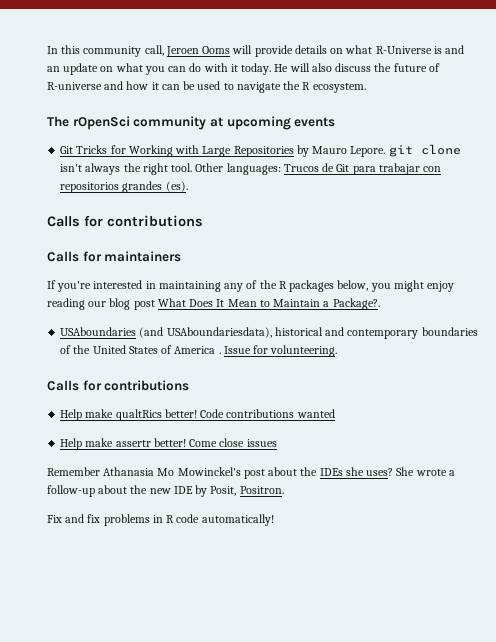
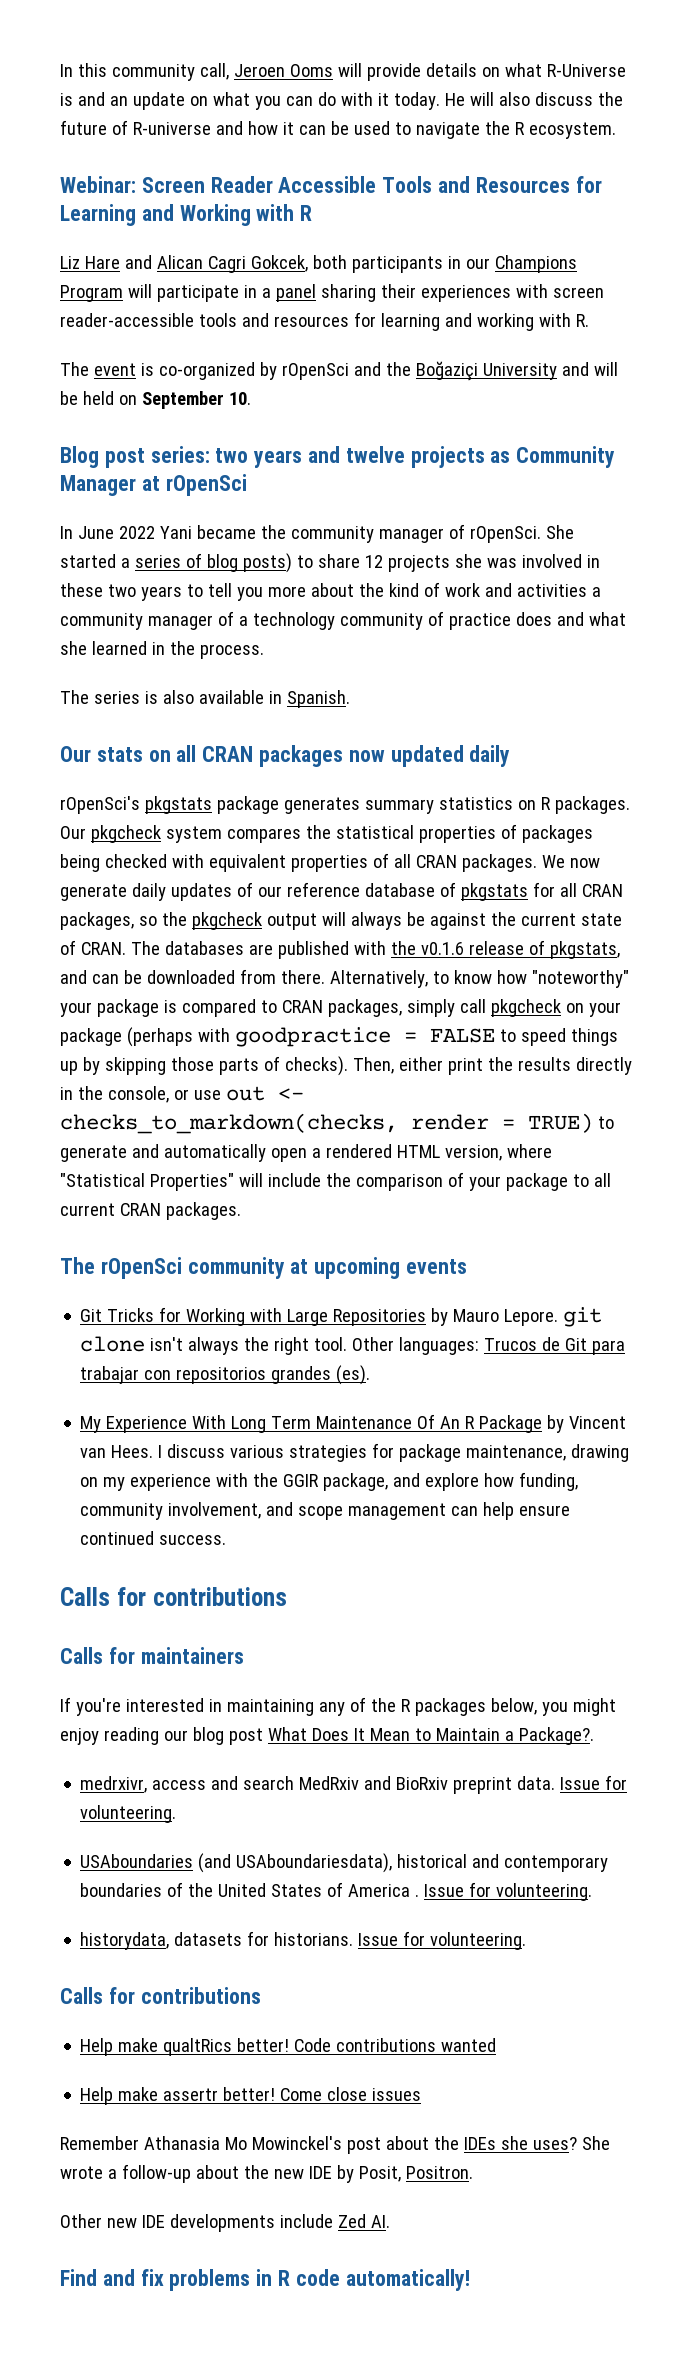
+ Webinar: Screen Reader Accessible Tools and Resources for Learning and Working with R
+ Liz Hare and Alican Cagri Gokcek, both participants in our Champions Program will participate in a panel sharing their experiences with screen reader-accessible tools and resources for learning and working with R.
+ The event is co-organized by rOpenSci and the Boğaziçi University and will be held on September 10.
+ Blog post series: two years and twelve projects as Community Manager at rOpenSci
+ In June 2022 Yani became the community manager of rOpenSci. She started a series of blog posts) to share 12 projects she was involved in these two years to tell you more about the kind of work and activities a community manager of a technology community of practice does and what she learned in the process.
+ The series is also available in Spanish.
+ Our stats on all CRAN packages now updated daily
+ rOpenSci's pkgstats package generates summary statistics on R packages. Our pkgcheck system compares the statistical properties of packages being checked with equivalent properties of all CRAN packages. We now generate daily updates of our reference database of pkgstats for all CRAN packages, so the pkgcheck output will always be against the current state of CRAN. The databases are published with the v0.1.6 release of pkgstats, and can be downloaded from there. Alternatively, to know how "noteworthy" your package is compared to CRAN packages, simply call pkgcheck on your package (perhaps with goodpractice = FALSE to speed things up by skipping those parts of checks). Then, either print the results directly in the console, or use out <- checks_to_markdown(checks, render = TRUE) to generate and automatically open a rendered HTML version, where "Statistical Properties" will include the comparison of your package to all current CRAN packages.
+ My Experience With Long Term Maintenance Of An R Package by Vincent van Hees. I discuss various strategies for package maintenance, drawing on my experience with the GGIR package, and explore how funding, community involvement, and scope management can help ensure continued success.
+ medrxivr, access and search MedRxiv and BioRxiv preprint data. Issue for volunteering.
+ historydata, datasets for historians. Issue for volunteering.
- Fix and fix problems in R code automatically!
+ Other new IDE developments include Zed AI.
+ Find and fix problems in R code automatically!

